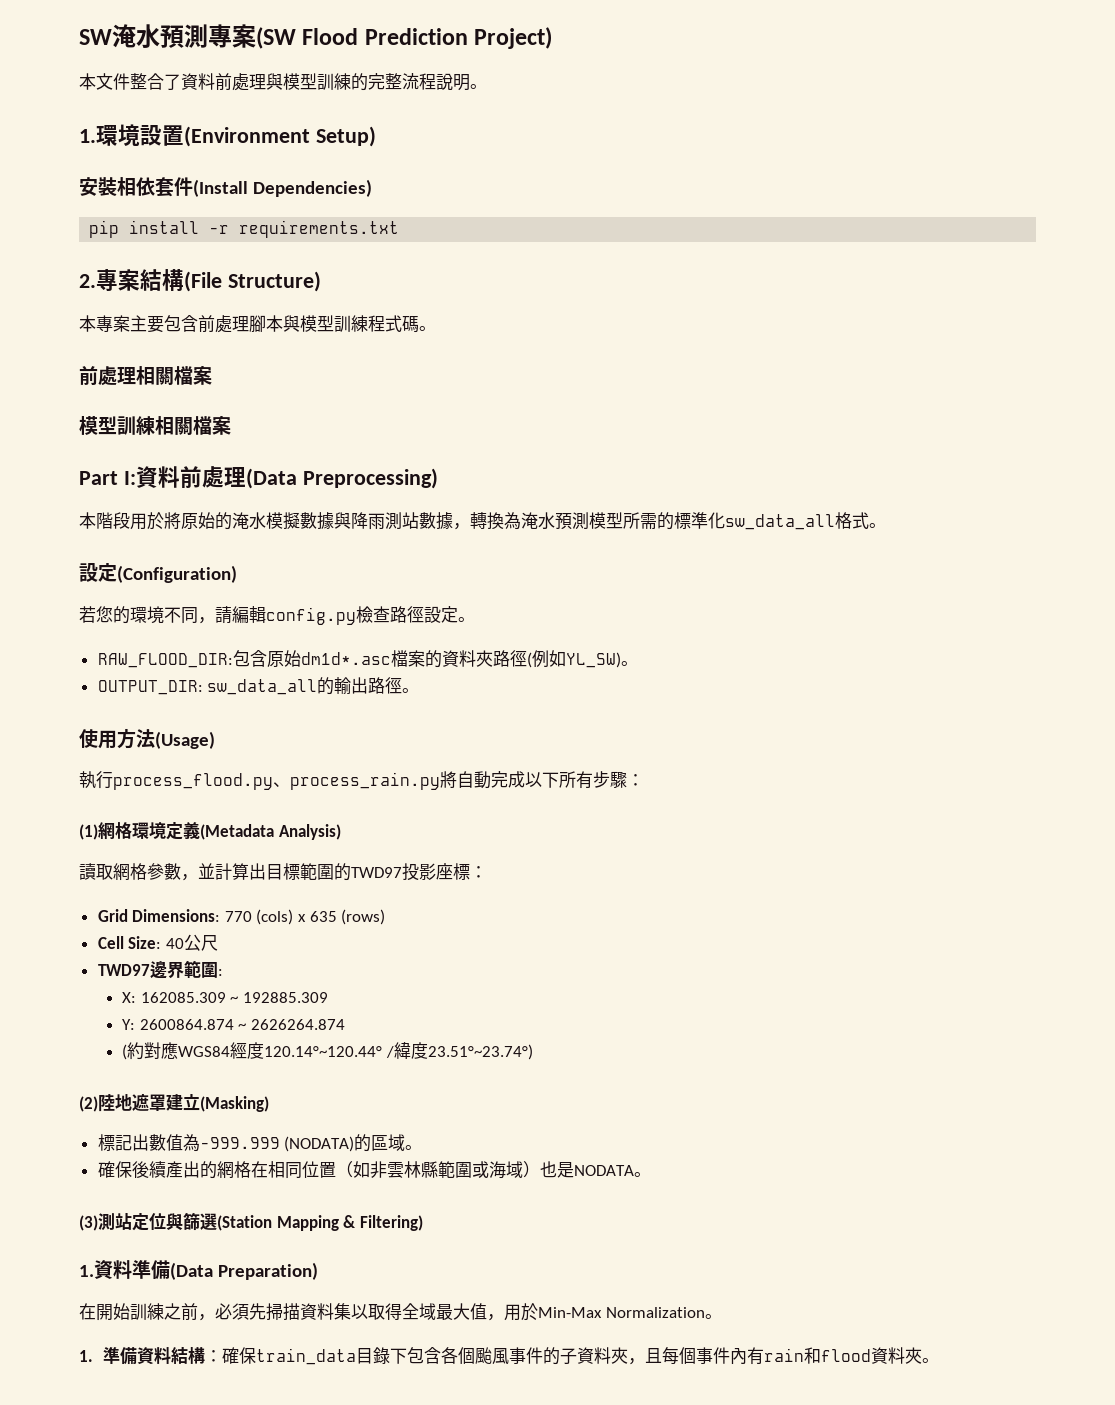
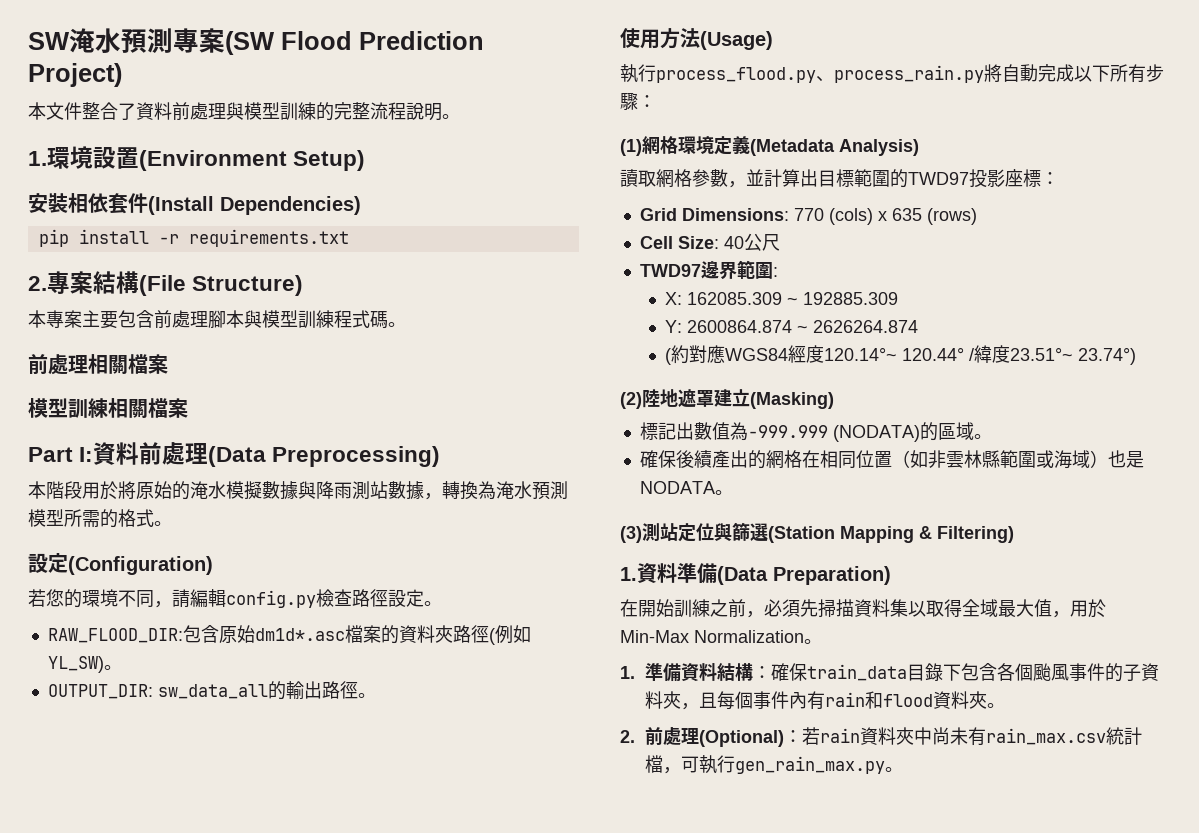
- 本階段用於將原始的淹水模擬數據與降雨測站數據，轉換為淹水預測模型所需的標準化sw_data_all格式。
+ 本階段用於將原始的淹水模擬數據與降雨測站數據，轉換為淹水預測模型所需的格式。
- (約對應WGS84經度120.14°~120.44° /緯度23.51°~23.74°)
+ (約對應WGS84經度120.14°~ 120.44° /緯度23.51°~ 23.74°)
+ 2.前處理(Optional)：若rain資料夾中尚未有rain_max.csv統計檔，可執行gen_rain_max.py。

